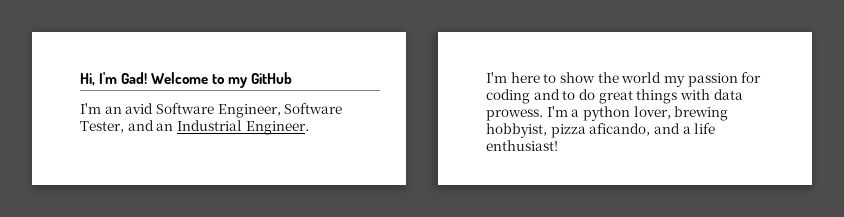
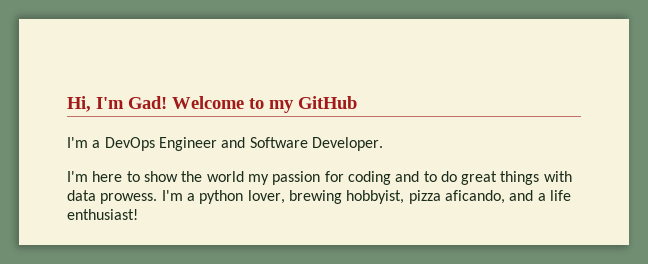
- I'm an avid Software Engineer, Software Tester, and an Industrial Engineer.
+ I'm a DevOps Engineer and Software Developer.

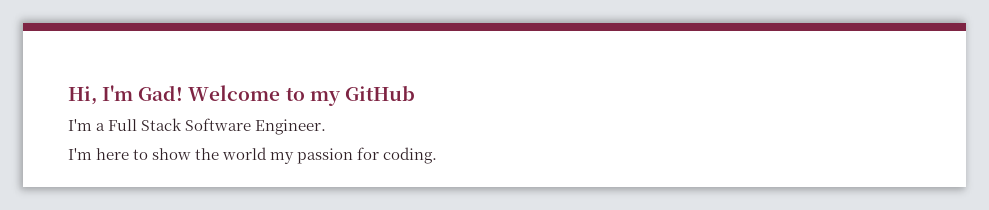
- I'm a DevOps Engineer and Software Developer.
+ I'm a Full Stack Software Engineer.
- I'm here to show the world my passion for coding and to do great things with data prowess. I'm a python lover, brewing hobbyist, pizza aficando, and a life enthusiast!
+ I'm here to show the world my passion for coding.

